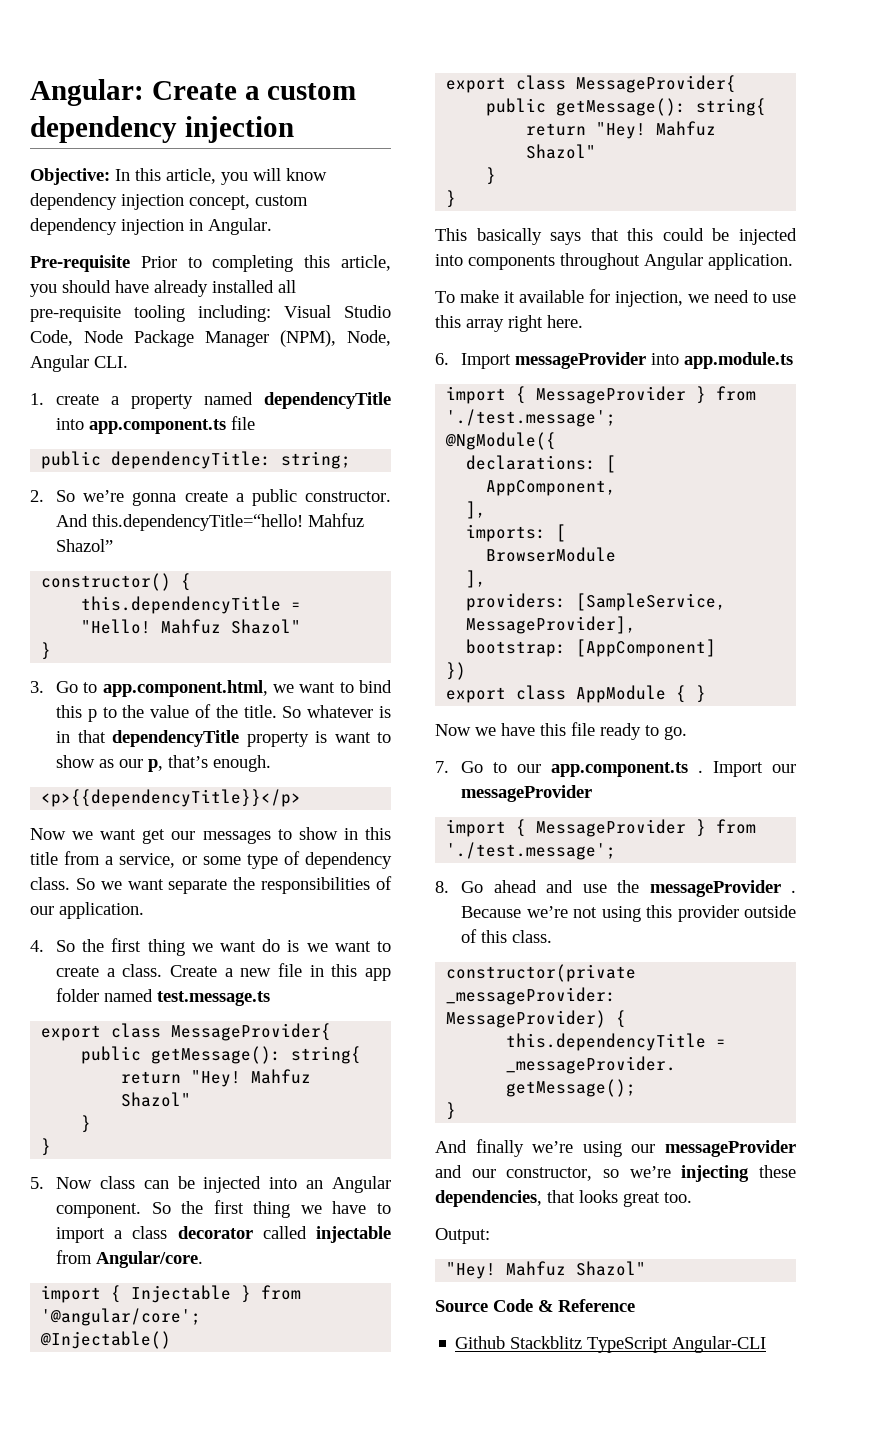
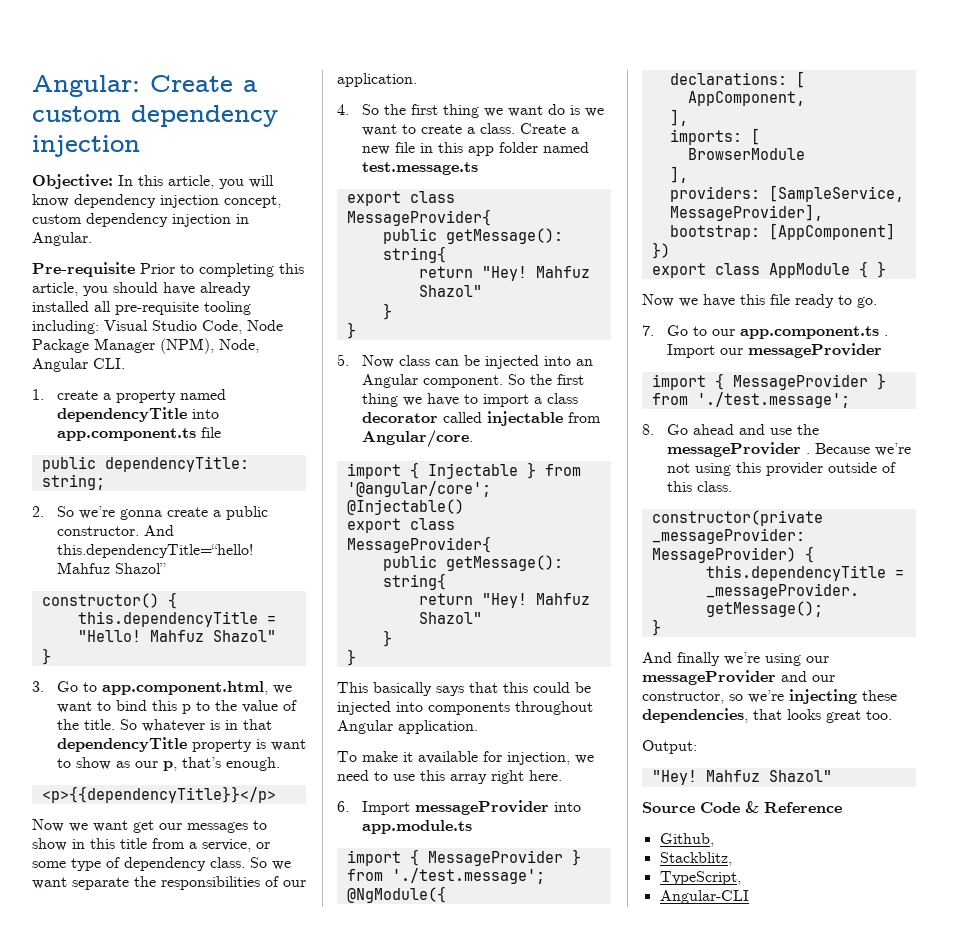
- Github Stackblitz TypeScript Angular-CLI
+ Github,
+ Stackblitz,
+ TypeScript,
+ Angular-CLI

